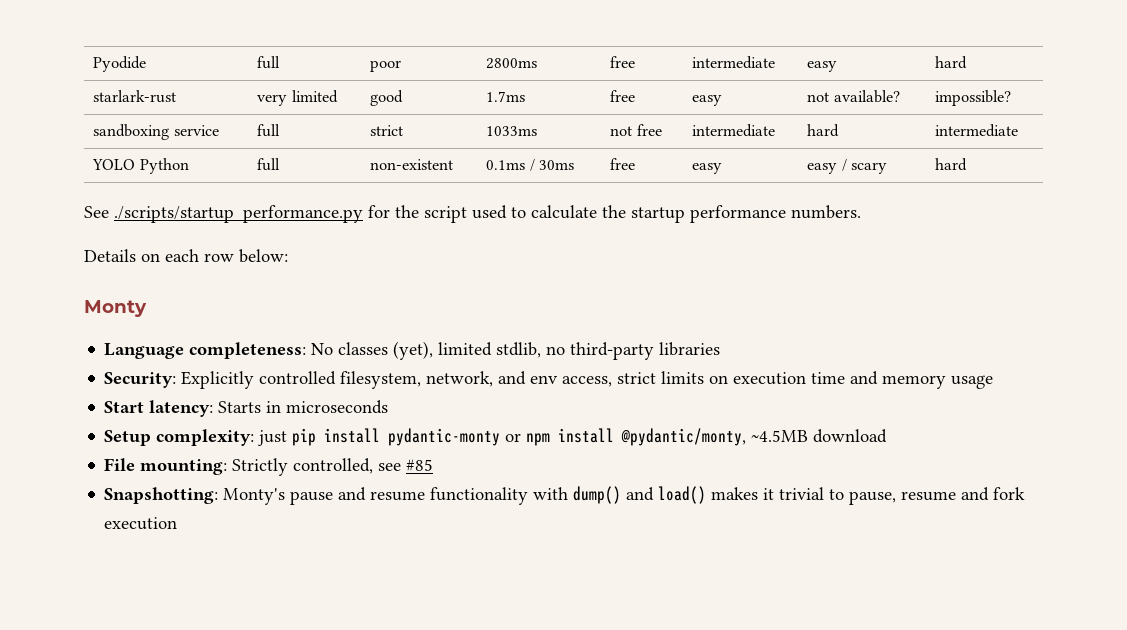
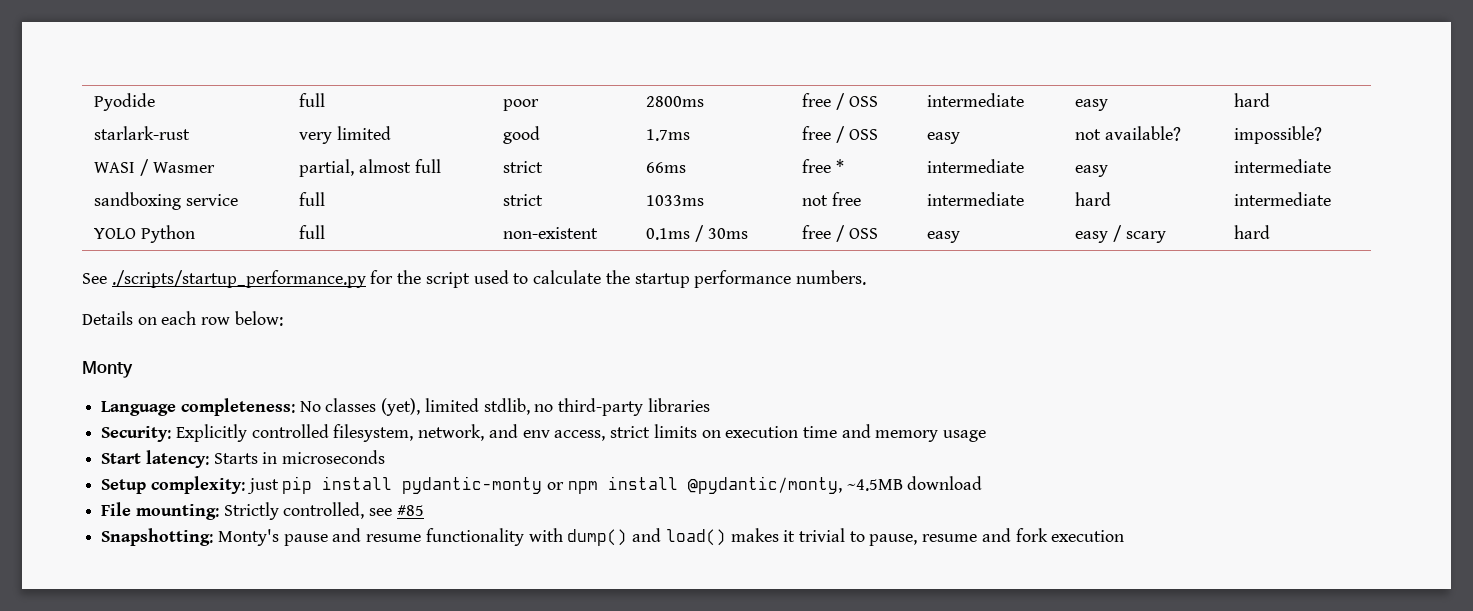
- Pyodide | full | poor | 2800ms | free | intermediate | easy | hard
+ Pyodide | full | poor | 2800ms | free / OSS | intermediate | easy | hard
- starlark-rust | very limited | good | 1.7ms | free | easy | not available? | impossible?
+ starlark-rust | very limited | good | 1.7ms | free / OSS | easy | not available? | impossible?
+ WASI / Wasmer | partial, almost full | strict | 66ms | free * | intermediate | easy | intermediate
- YOLO Python | full | non-existent | 0.1ms / 30ms | free | easy | easy / scary | hard
+ YOLO Python | full | non-existent | 0.1ms / 30ms | free / OSS | easy | easy / scary | hard

